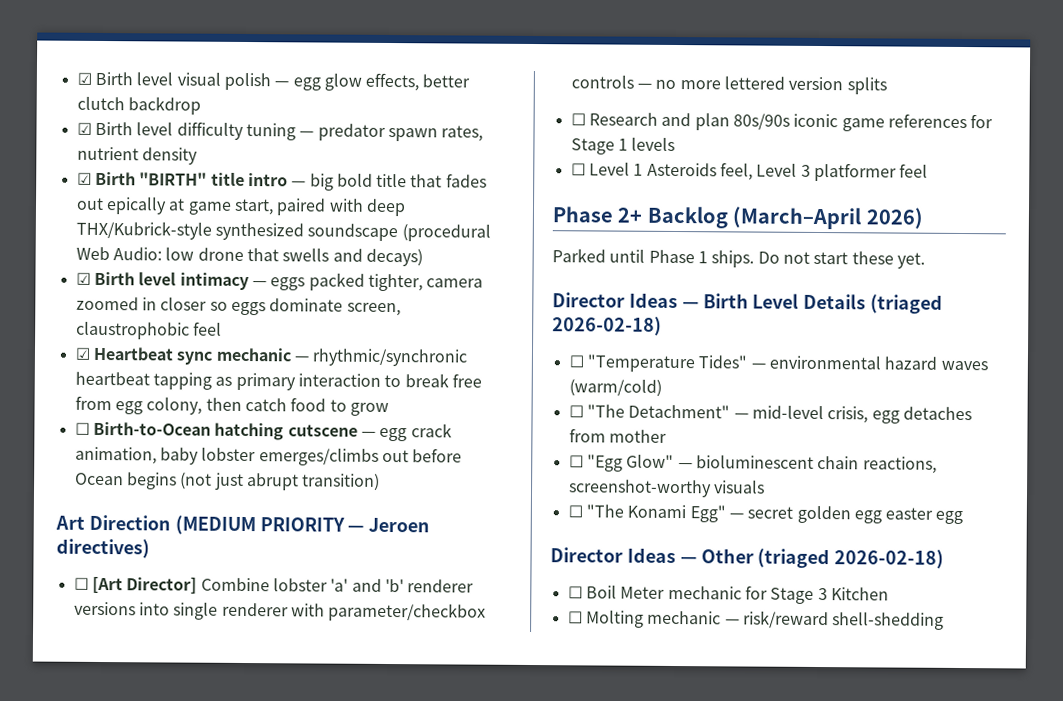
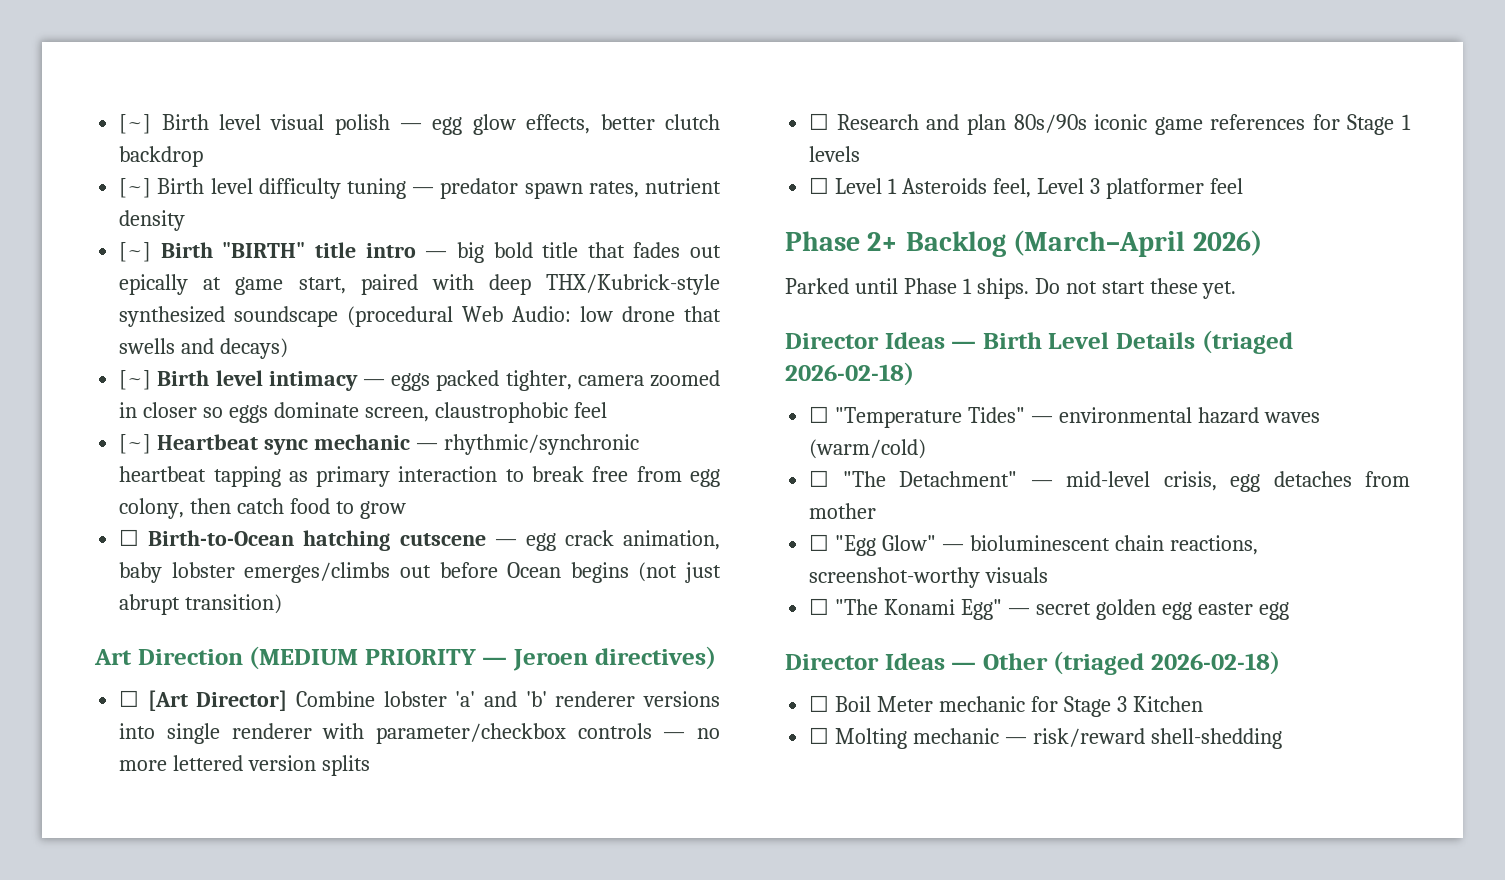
- ☑ Birth level visual polish — egg glow effects, better clutch backdrop
+ [~] Birth level visual polish — egg glow effects, better clutch backdrop
- ☑ Birth level difficulty tuning — predator spawn rates, nutrient density
+ [~] Birth level difficulty tuning — predator spawn rates, nutrient density
- ☑ Birth "BIRTH" title intro — big bold title that fades out epically at game start, paired with deep THX/Kubrick-style synthesized soundscape (procedural Web Audio: low drone that swells and decays)
+ [~] Birth "BIRTH" title intro — big bold title that fades out epically at game start, paired with deep THX/Kubrick-style synthesized soundscape (procedural Web Audio: low drone that swells and decays)
- ☑ Birth level intimacy — eggs packed tighter, camera zoomed in closer so eggs dominate screen, claustrophobic feel
+ [~] Birth level intimacy — eggs packed tighter, camera zoomed in closer so eggs dominate screen, claustrophobic feel
- ☑ Heartbeat sync mechanic — rhythmic/synchronic heartbeat tapping as primary interaction to break free from egg colony, then catch food to grow
+ [~] Heartbeat sync mechanic — rhythmic/synchronic heartbeat tapping as primary interaction to break free from egg colony, then catch food to grow

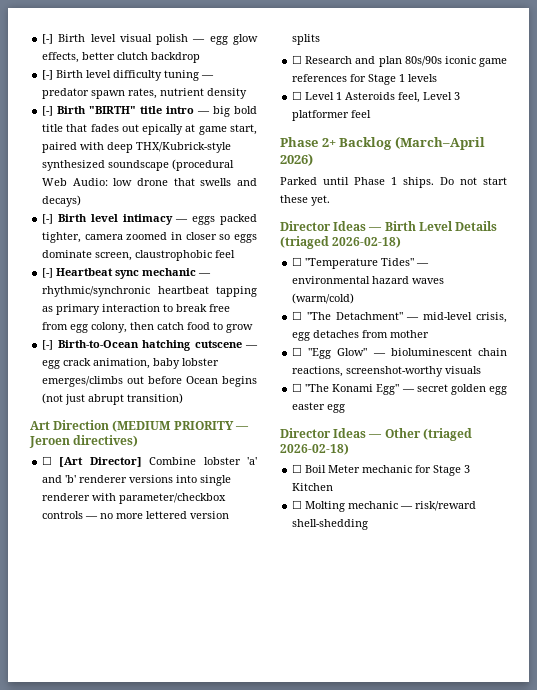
- [~] Birth level visual polish — egg glow effects, better clutch backdrop
+ [-] Birth level visual polish — egg glow effects, better clutch backdrop
- [~] Birth level difficulty tuning — predator spawn rates, nutrient density
+ [-] Birth level difficulty tuning — predator spawn rates, nutrient density
- [~] Birth "BIRTH" title intro — big bold title that fades out epically at game start, paired with deep THX/Kubrick-style synthesized soundscape (procedural Web Audio: low drone that swells and decays)
+ [-] Birth "BIRTH" title intro — big bold title that fades out epically at game start, paired with deep THX/Kubrick-style synthesized soundscape (procedural Web Audio: low drone that swells and decays)
- [~] Birth level intimacy — eggs packed tighter, camera zoomed in closer so eggs dominate screen, claustrophobic feel
+ [-] Birth level intimacy — eggs packed tighter, camera zoomed in closer so eggs dominate screen, claustrophobic feel
- [~] Heartbeat sync mechanic — rhythmic/synchronic heartbeat tapping as primary interaction to break free from egg colony, then catch food to grow
+ [-] Heartbeat sync mechanic — rhythmic/synchronic heartbeat tapping as primary interaction to break free from egg colony, then catch food to grow
- ☐ Birth-to-Ocean hatching cutscene — egg crack animation, baby lobster emerges/climbs out before Ocean begins (not just abrupt transition)
+ [-] Birth-to-Ocean hatching cutscene — egg crack animation, baby lobster emerges/climbs out before Ocean begins (not just abrupt transition)

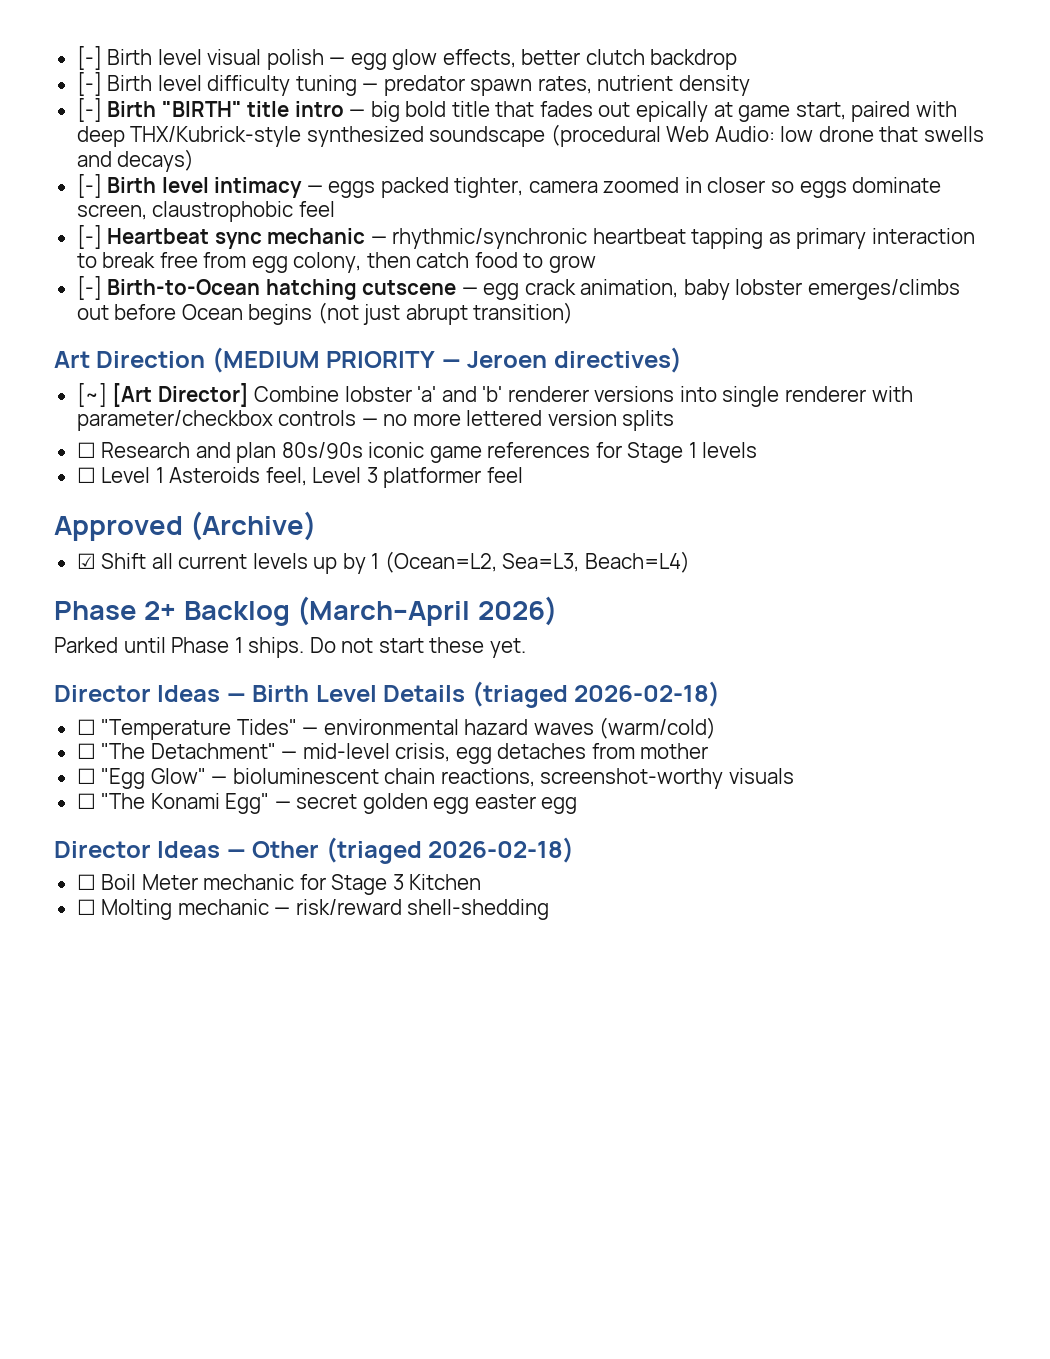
- ☐ [Art Director] Combine lobster 'a' and 'b' renderer versions into single renderer with parameter/checkbox controls — no more lettered version splits
+ [~] [Art Director] Combine lobster 'a' and 'b' renderer versions into single renderer with parameter/checkbox controls — no more lettered version splits
+ Approved (Archive)
+ ☑ Shift all current levels up by 1 (Ocean=L2, Sea=L3, Beach=L4)

